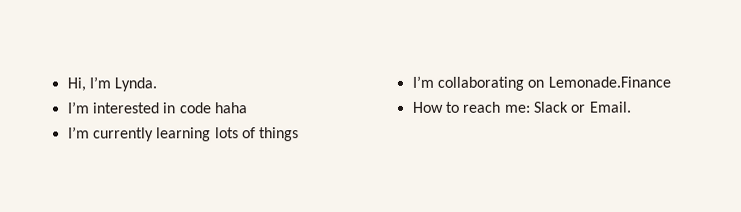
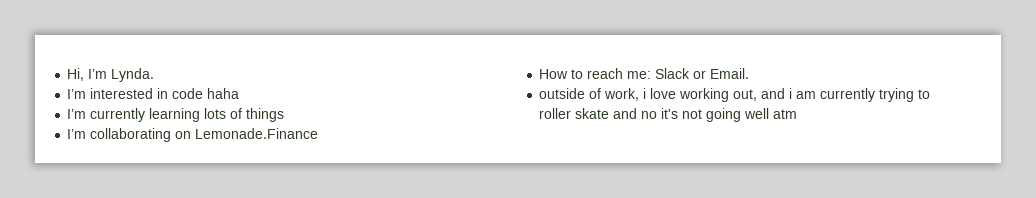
+ outside of work, i love working out, and i am currently trying to roller skate and no it's not going well atm

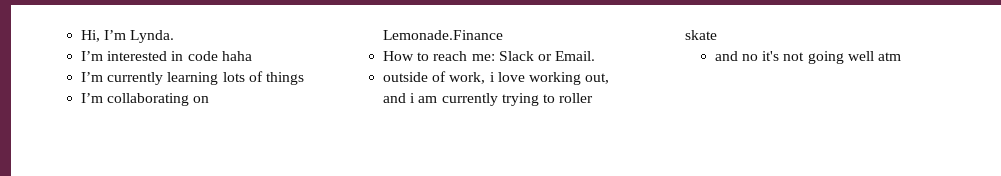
- outside of work, i love working out, and i am currently trying to roller skate and no it's not going well atm
+ outside of work, i love working out, and i am currently trying to roller skate
+ and no it's not going well atm

